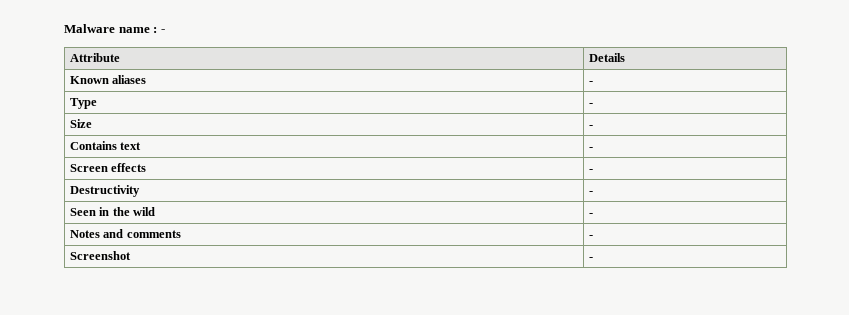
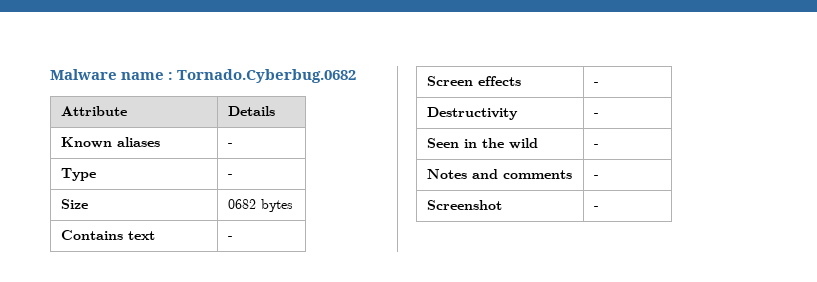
- Malware name : -
+ Malware name : Tornado.Cyberbug.0682
- Size | -
+ Size | 0682 bytes

